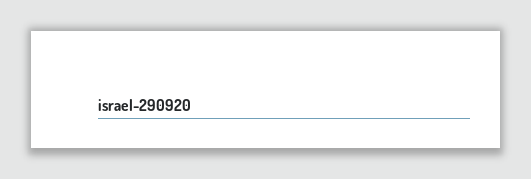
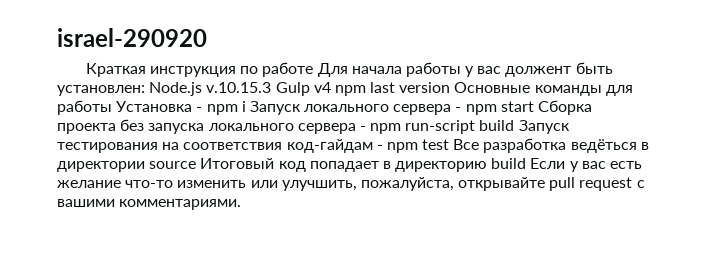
+ Краткая инструкция по работе Для начала работы у вас должент быть установлен: Node.js v.10.15.3 Gulp v4 npm last version Основные команды для работы Установка - npm i Запуск локального сервера - npm start Сборка проекта без запуска локального сервера - npm run-script build Запуск тестирования на соответствия код-гайдам - npm test Все разработка ведёться в директории source Итоговый код попадает в директорию build Если у вас есть желание что-то изменить или улучшить, пожалуйста, открывайте pull request с вашими комментариями.

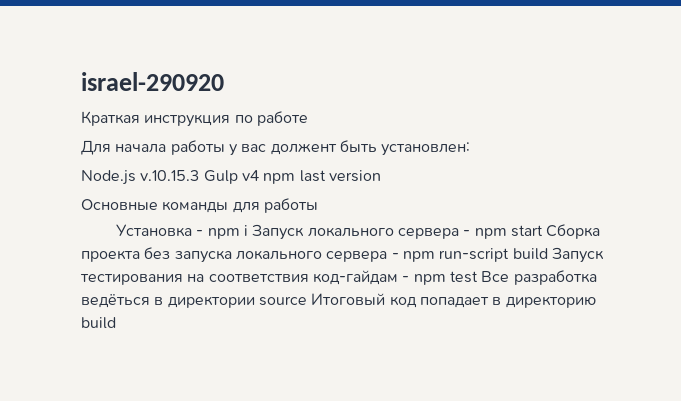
- Краткая инструкция по работе Для начала работы у вас должент быть установлен: Node.js v.10.15.3 Gulp v4 npm last version Основные команды для работы Установка - npm i Запуск локального сервера - npm start Сборка проекта без запуска локального сервера - npm run-script build Запуск тестирования на соответствия код-гайдам - npm test Все разработка ведёться в директории source Итоговый код попадает в директорию build Если у вас есть желание что-то изменить или улучшить, пожалуйста, открывайте pull request с вашими комментариями.
+ Краткая инструкция по работе
+ Для начала работы у вас должент быть установлен:
+ Node.js v.10.15.3 Gulp v4 npm last version
+ Основные команды для работы
+ Установка - npm i Запуск локального сервера - npm start Сборка проекта без запуска локального сервера - npm run-script build Запуск тестирования на соответствия код-гайдам - npm test Все разработка ведёться в директории source Итоговый код попадает в директорию build

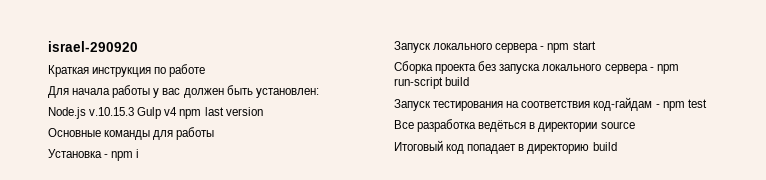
- Для начала работы у вас должент быть установлен:
+ Для начала работы у вас должен быть установлен:
- Установка - npm i Запуск локального сервера - npm start Сборка проекта без запуска локального сервера - npm run-script build Запуск тестирования на соответствия код-гайдам - npm test Все разработка ведёться в директории source Итоговый код попадает в директорию build
+ Установка - npm i
+ Запуск локального сервера - npm start
+ Сборка проекта без запуска локального сервера - npm run-script build
+ Запуск тестирования на соответствия код-гайдам - npm test
+ Все разработка ведёться в директории source
+ Итоговый код попадает в директорию build

